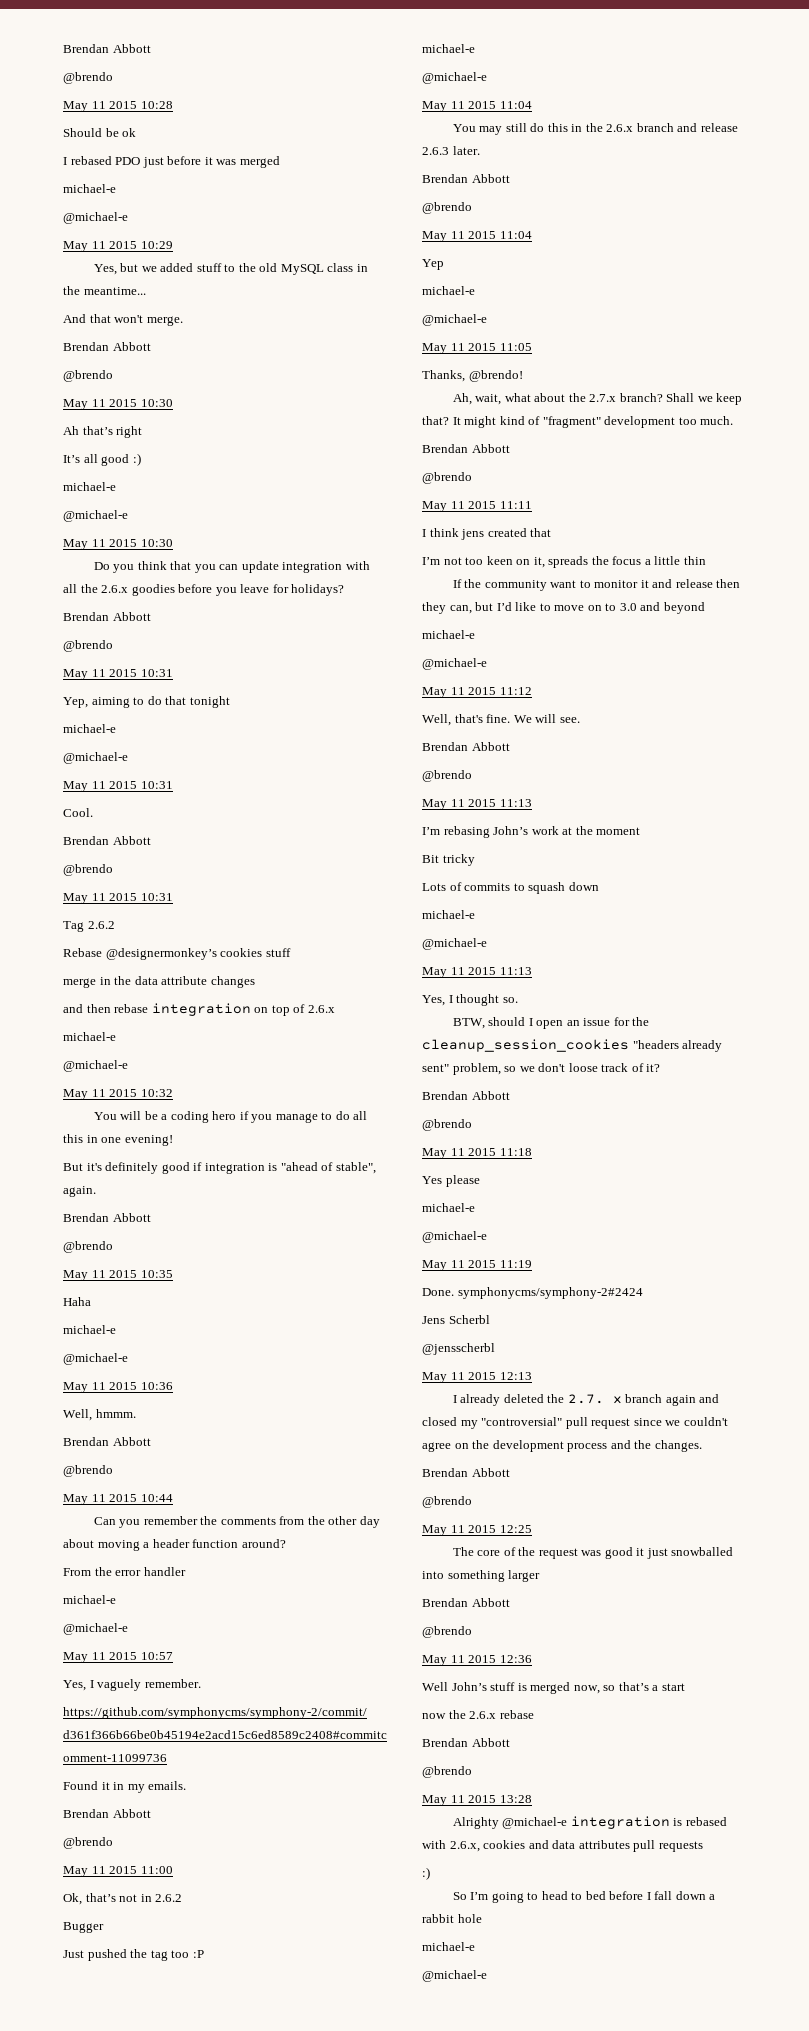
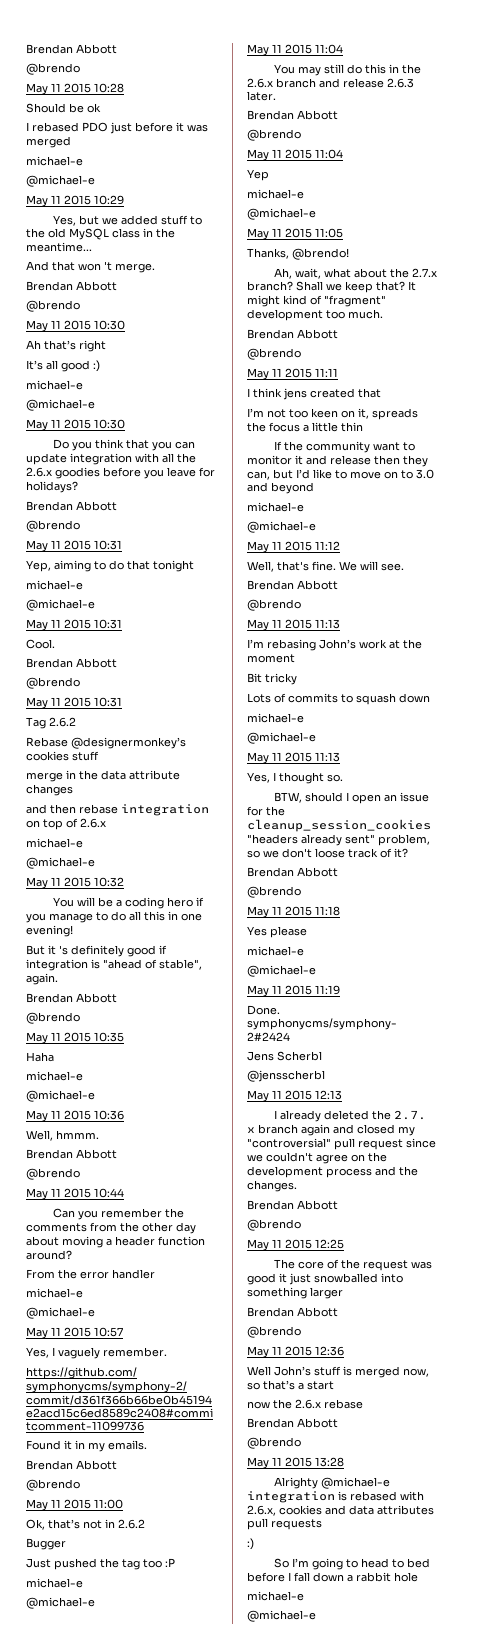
- And that won't merge.
+ And that won 't merge.
- But it's definitely good if integration is "ahead of stable", again.
+ But it 's definitely good if integration is "ahead of stable", again.

